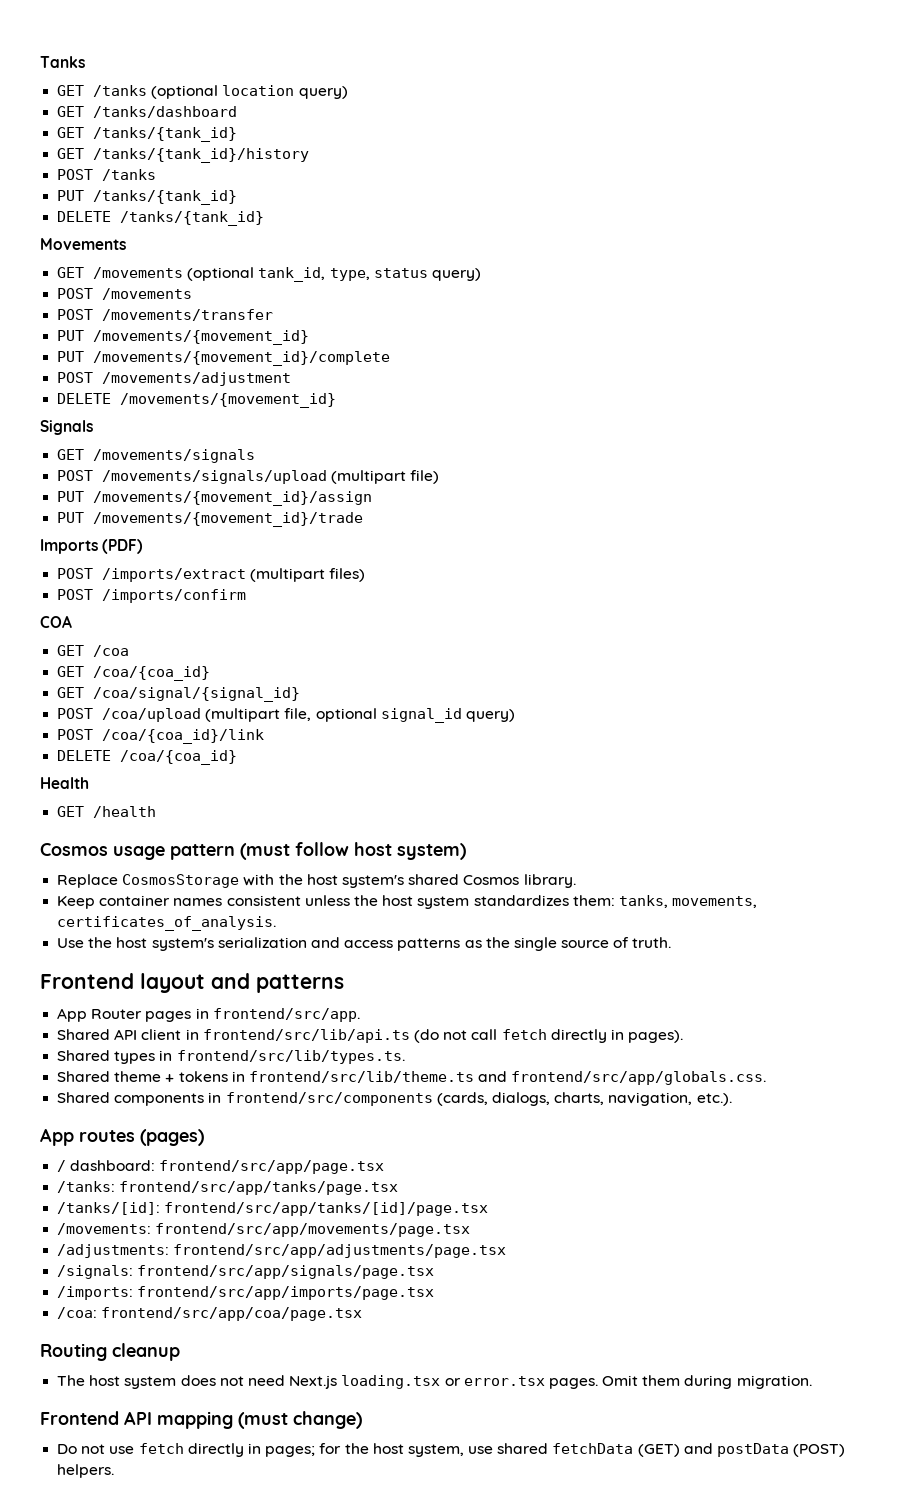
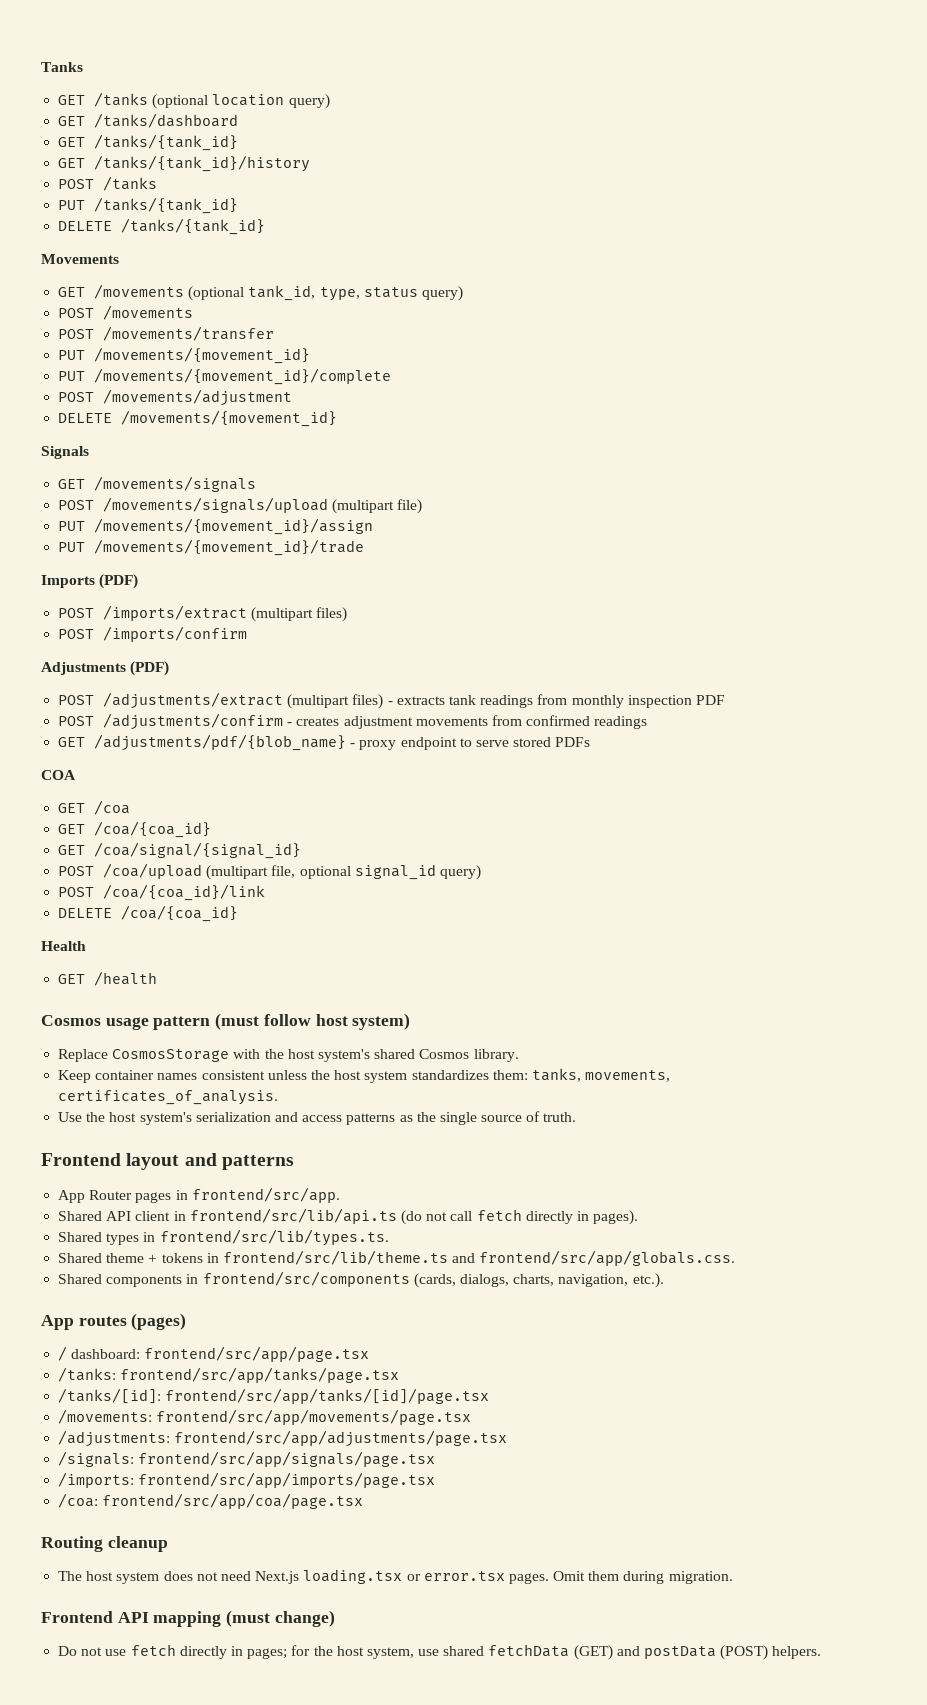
+ Adjustments (PDF)
+ POST /adjustments/extract (multipart files) - extracts tank readings from monthly inspection PDF
+ POST /adjustments/confirm - creates adjustment movements from confirmed readings
+ GET /adjustments/pdf/{blob_name} - proxy endpoint to serve stored PDFs

